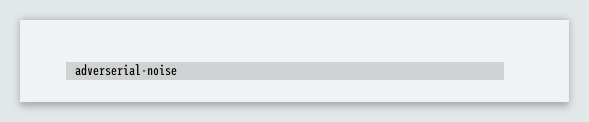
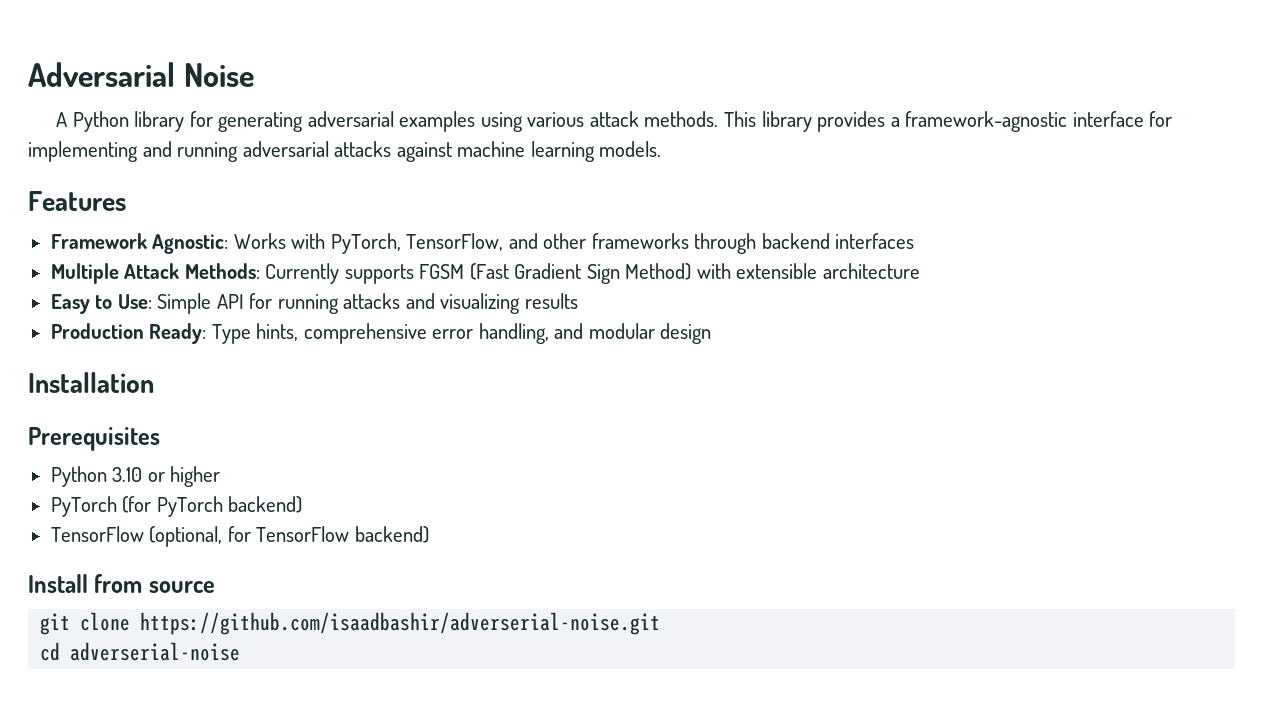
- adverserial-noise
+ Adversarial Noise
+ A Python library for generating adversarial examples using various attack methods. This library provides a framework-agnostic interface for implementing and running adversarial attacks against machine learning models.
+ Features
+ Framework Agnostic: Works with PyTorch, TensorFlow, and other frameworks through backend interfaces
+ Multiple Attack Methods: Currently supports FGSM (Fast Gradient Sign Method) with extensible architecture
+ Easy to Use: Simple API for running attacks and visualizing results
+ Production Ready: Type hints, comprehensive error handling, and modular design
+ Installation
+ Prerequisites
+ Python 3.10 or higher
+ PyTorch (for PyTorch backend)
+ TensorFlow (optional, for TensorFlow backend)
+ Install from source
+ git clone https://github.com/isaadbashir/adverserial-noise.git
+ cd adverserial-noise

